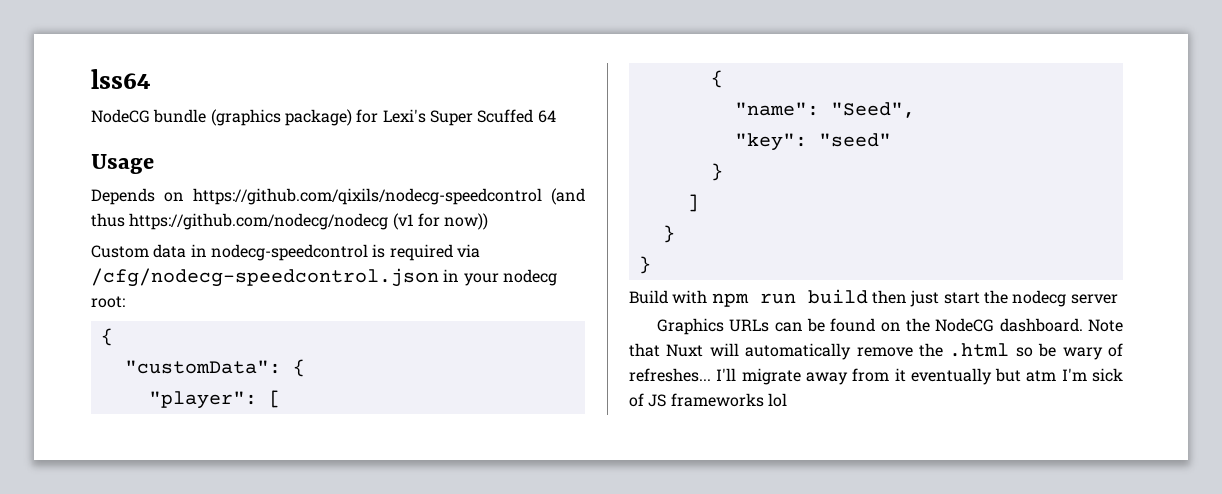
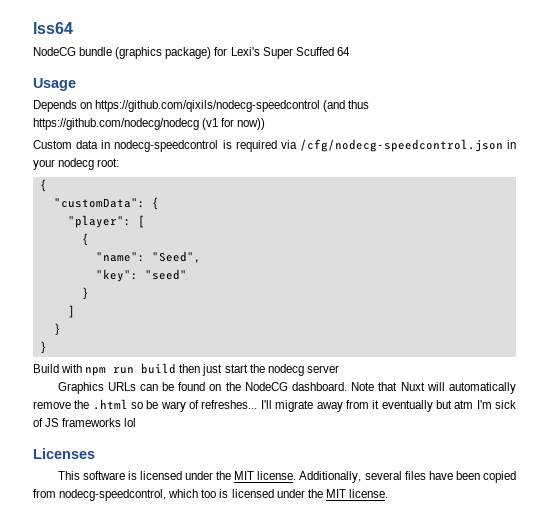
+ Licenses
+ This software is licensed under the MIT license. Additionally, several files have been copied from nodecg-speedcontrol, which too is licensed under the MIT license.

